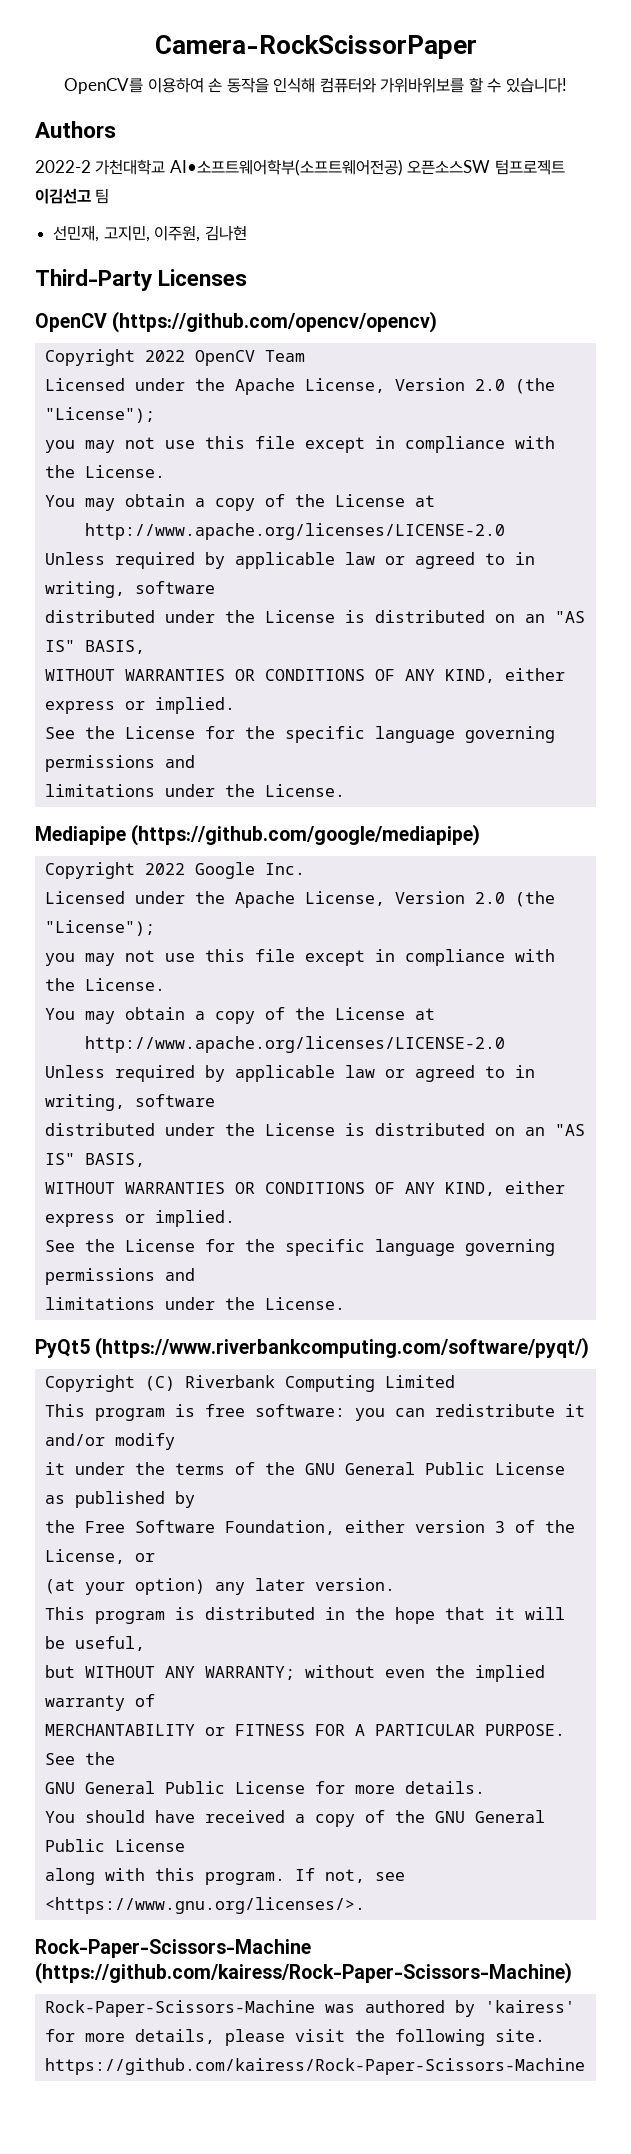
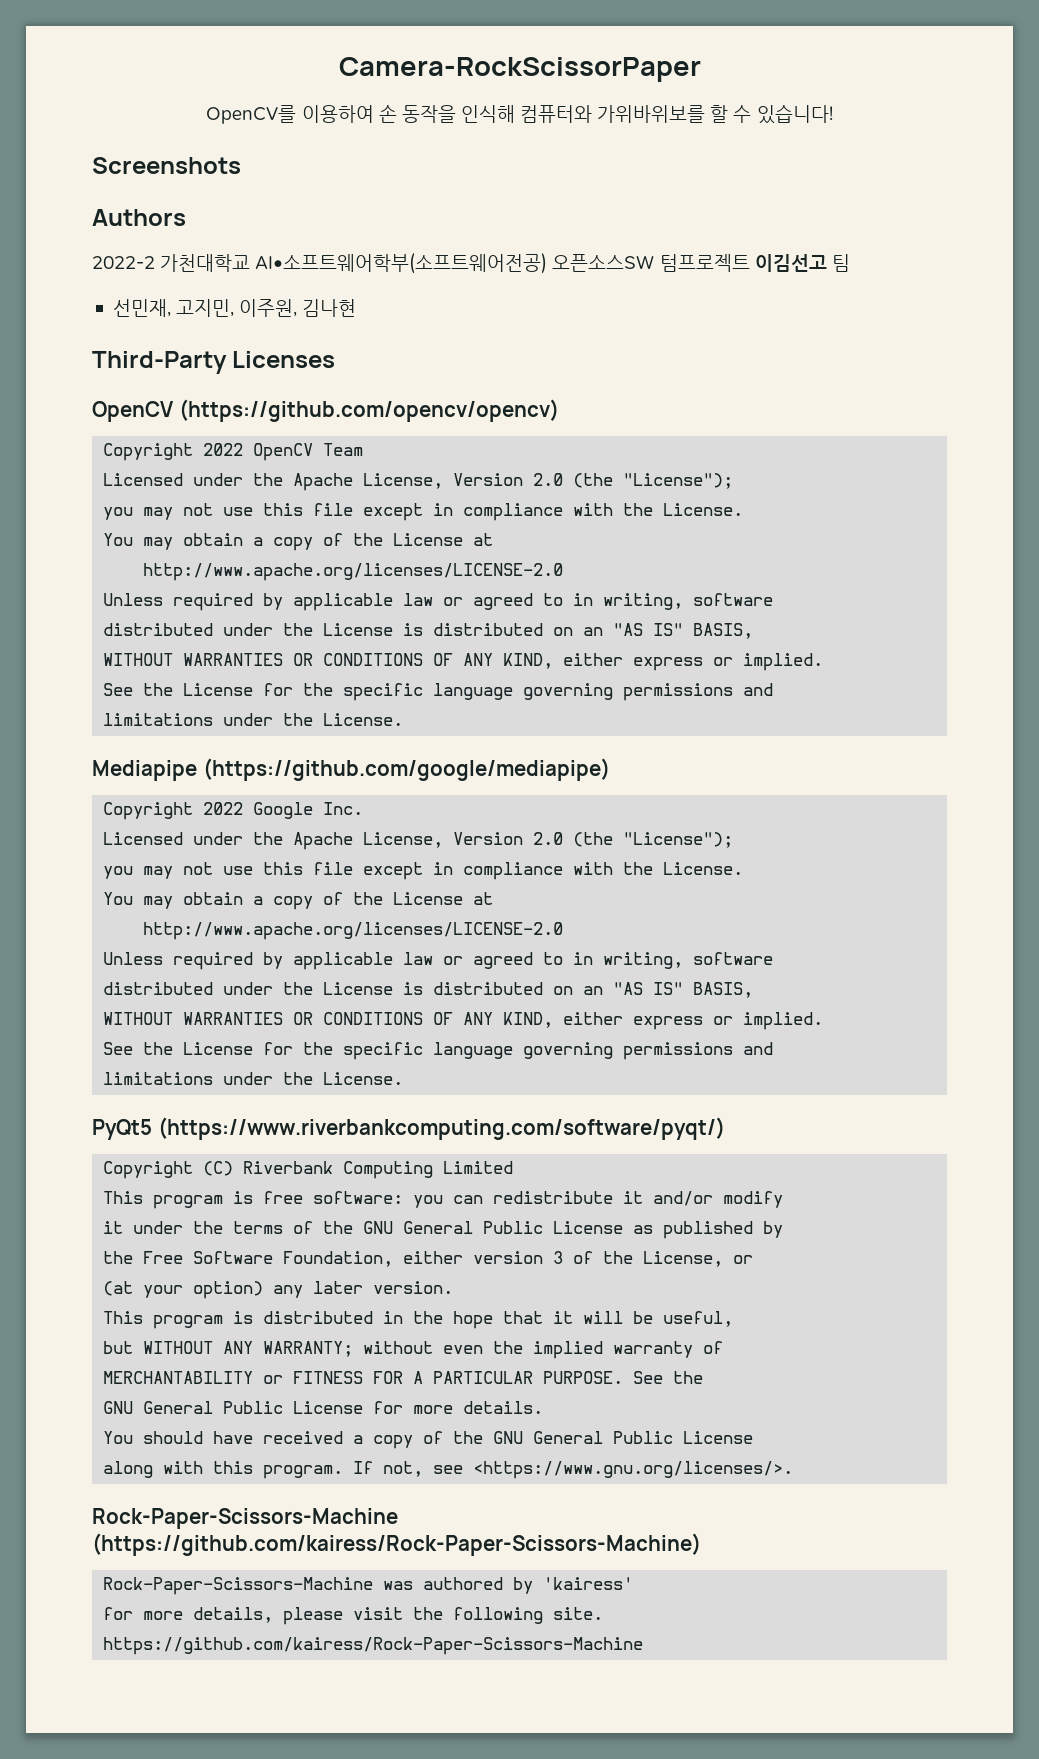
+ Screenshots

